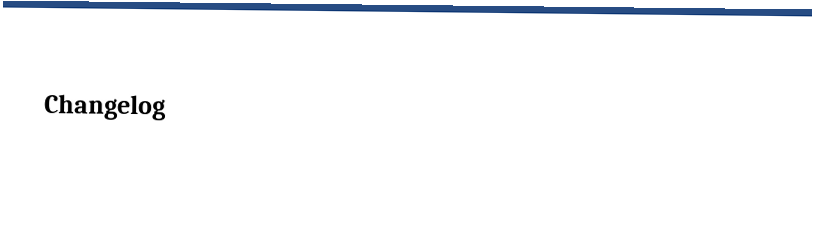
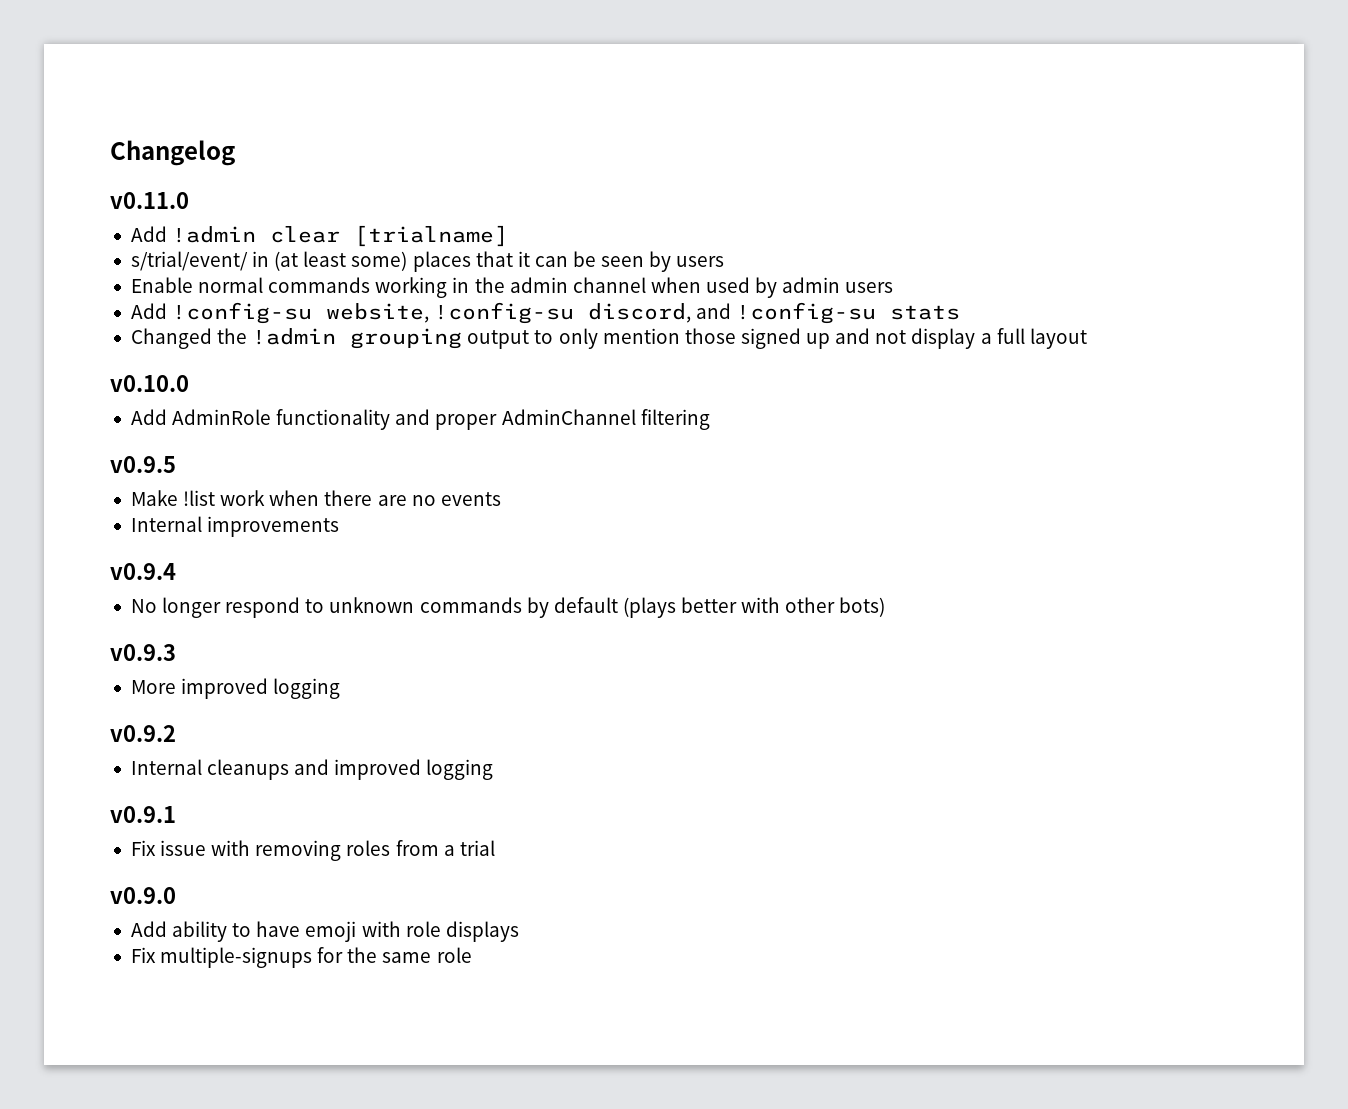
+ v0.11.0
+ Add !admin clear [trialname]
+ s/trial/event/ in (at least some) places that it can be seen by users
+ Enable normal commands working in the admin channel when used by admin users
+ Add !config-su website, !config-su discord, and !config-su stats
+ Changed the !admin grouping output to only mention those signed up and not display a full layout
+ v0.10.0
+ Add AdminRole functionality and proper AdminChannel filtering
+ v0.9.5
+ Make !list work when there are no events
+ Internal improvements
+ v0.9.4
+ No longer respond to unknown commands by default (plays better with other bots)
+ v0.9.3
+ More improved logging
+ v0.9.2
+ Internal cleanups and improved logging
+ v0.9.1
+ Fix issue with removing roles from a trial
+ v0.9.0
+ Add ability to have emoji with role displays
+ Fix multiple-signups for the same role

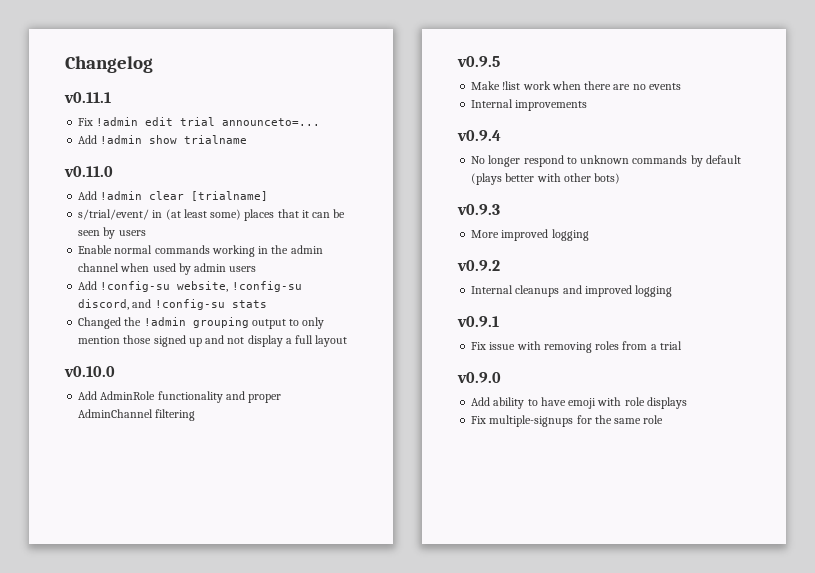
+ v0.11.1
+ Fix !admin edit trial announceto=...
+ Add !admin show trialname

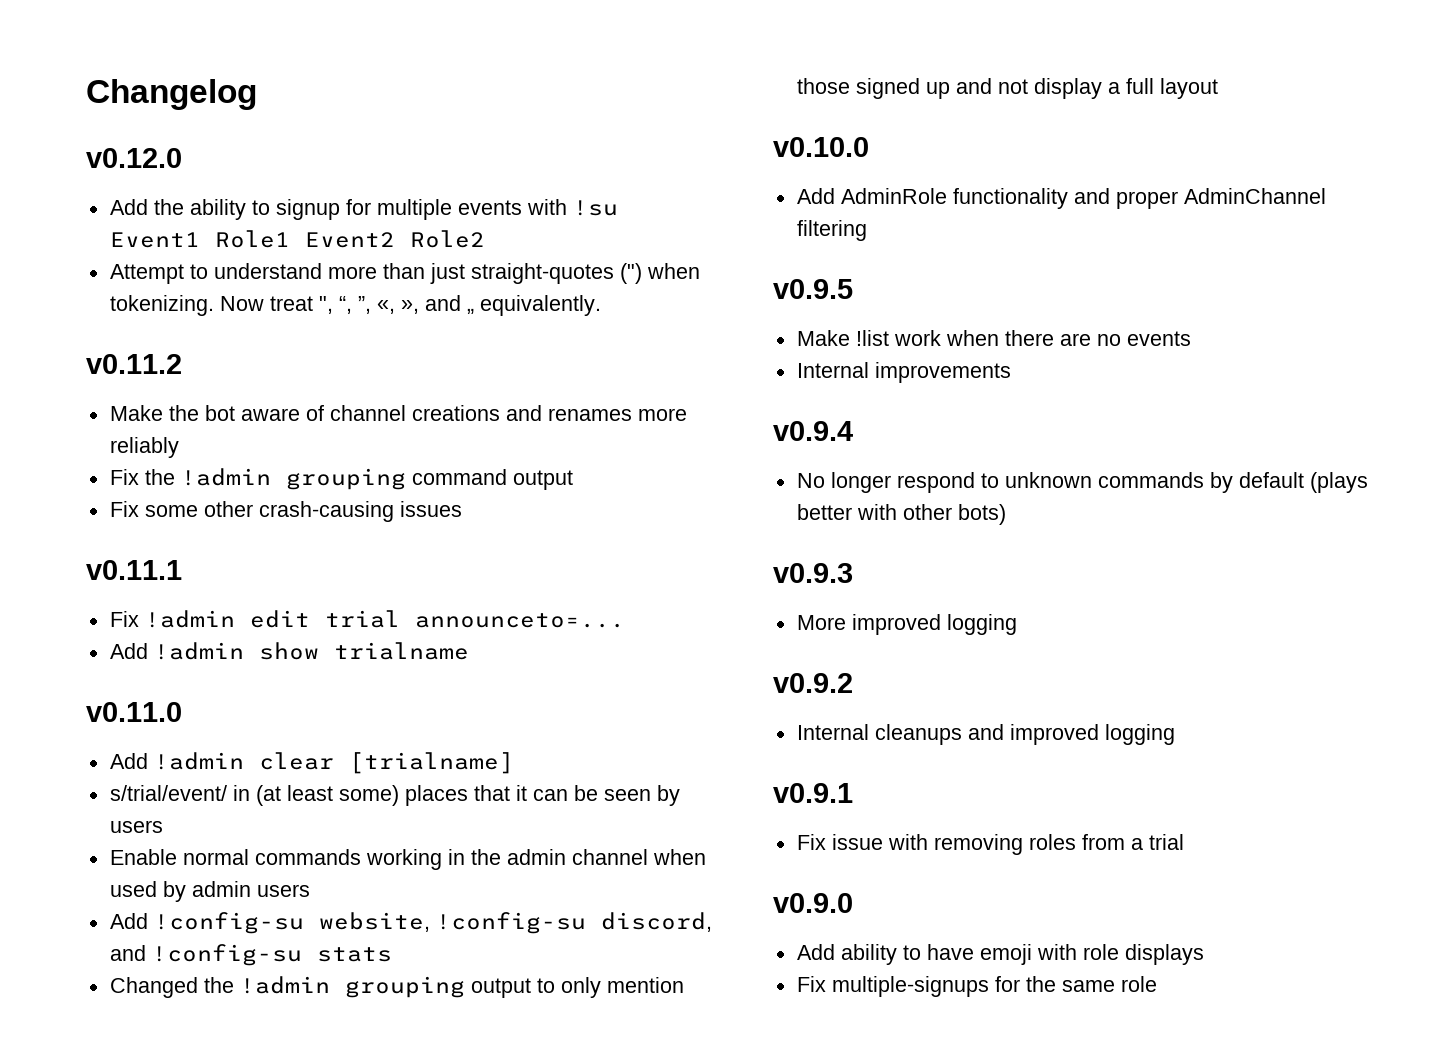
+ v0.12.0
+ Add the ability to signup for multiple events with !su Event1 Role1 Event2 Role2
+ Attempt to understand more than just straight-quotes (") when tokenizing. Now treat ", “, ”, «, », and „ equivalently.
+ v0.11.2
+ Make the bot aware of channel creations and renames more reliably
+ Fix the !admin grouping command output
+ Fix some other crash-causing issues

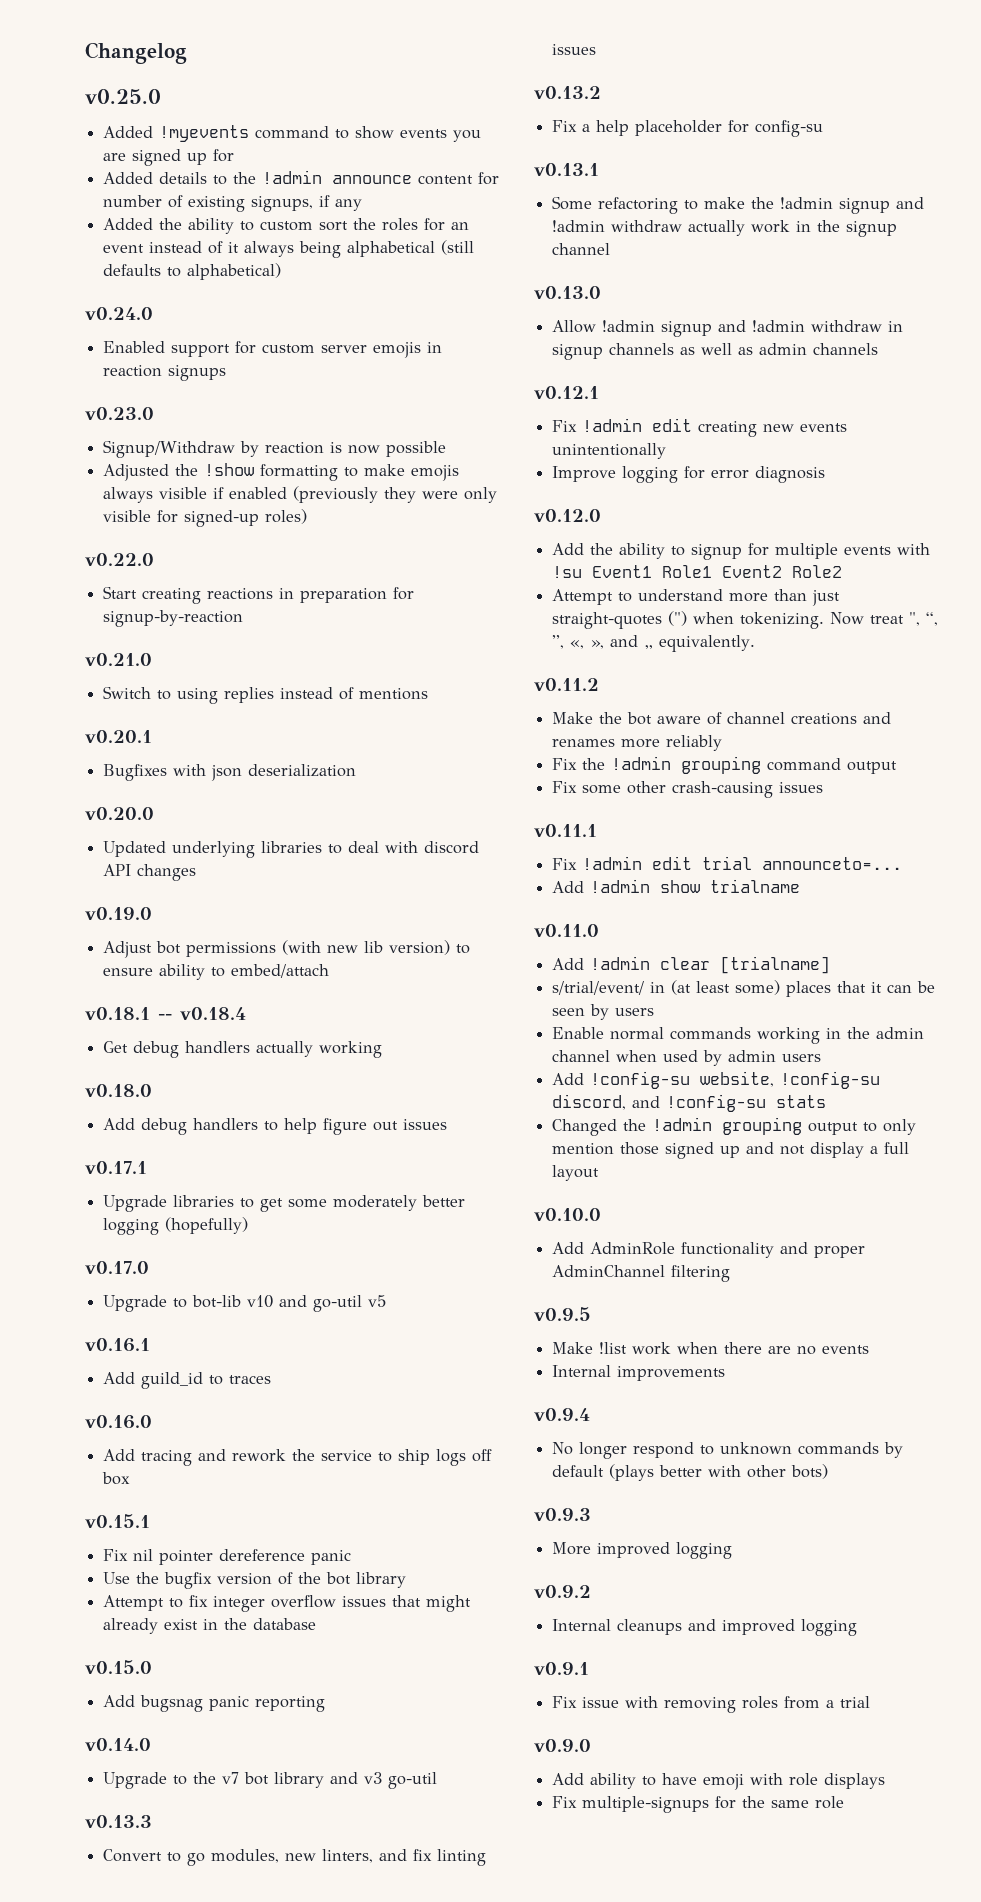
+ v0.25.0
+ Added !myevents command to show events you are signed up for
+ Added details to the !admin announce content for number of existing signups, if any
+ Added the ability to custom sort the roles for an event instead of it always being alphabetical (still defaults to alphabetical)
+ v0.24.0
+ Enabled support for custom server emojis in reaction signups
+ v0.23.0
+ Signup/Withdraw by reaction is now possible
+ Adjusted the !show formatting to make emojis always visible if enabled (previously they were only visible for signed-up roles)
+ v0.22.0
+ Start creating reactions in preparation for signup-by-reaction
+ v0.21.0
+ Switch to using replies instead of mentions
+ v0.20.1
+ Bugfixes with json deserialization
+ v0.20.0
+ Updated underlying libraries to deal with discord API changes
+ v0.19.0
+ Adjust bot permissions (with new lib version) to ensure ability to embed/attach
+ v0.18.1 -- v0.18.4
+ Get debug handlers actually working
+ v0.18.0
+ Add debug handlers to help figure out issues
+ v0.17.1
+ Upgrade libraries to get some moderately better logging (hopefully)
+ v0.17.0
+ Upgrade to bot-lib v10 and go-util v5
+ v0.16.1
+ Add guild_id to traces
+ v0.16.0
+ Add tracing and rework the service to ship logs off box
+ v0.15.1
+ Fix nil pointer dereference panic
+ Use the bugfix version of the bot library
+ Attempt to fix integer overflow issues that might already exist in the database
+ v0.15.0
+ Add bugsnag panic reporting
+ v0.14.0
+ Upgrade to the v7 bot library and v3 go-util
+ v0.13.3
+ Convert to go modules, new linters, and fix linting issues
+ v0.13.2
+ Fix a help placeholder for config-su
+ v0.13.1
+ Some refactoring to make the !admin signup and !admin withdraw actually work in the signup channel
+ v0.13.0
+ Allow !admin signup and !admin withdraw in signup channels as well as admin channels
+ v0.12.1
+ Fix !admin edit creating new events unintentionally
+ Improve logging for error diagnosis

